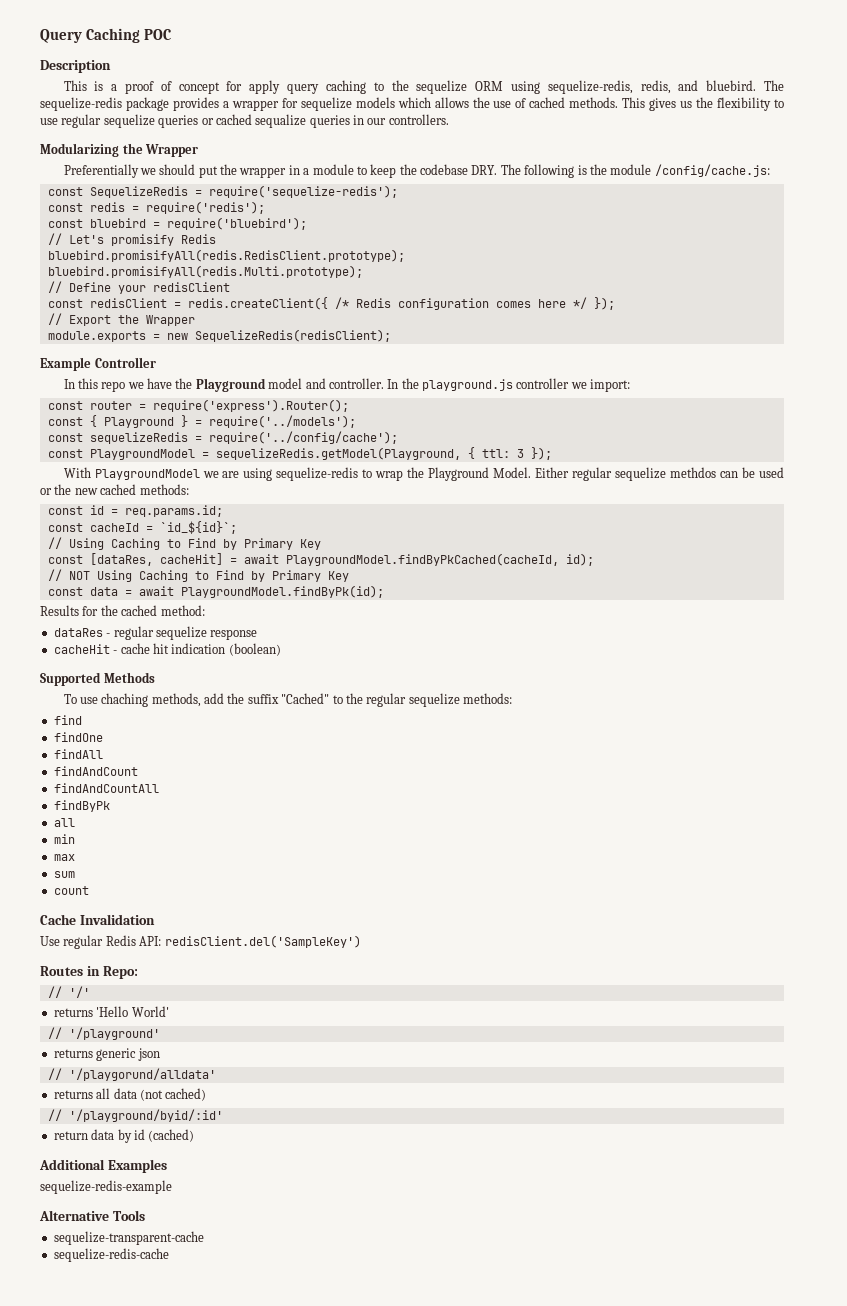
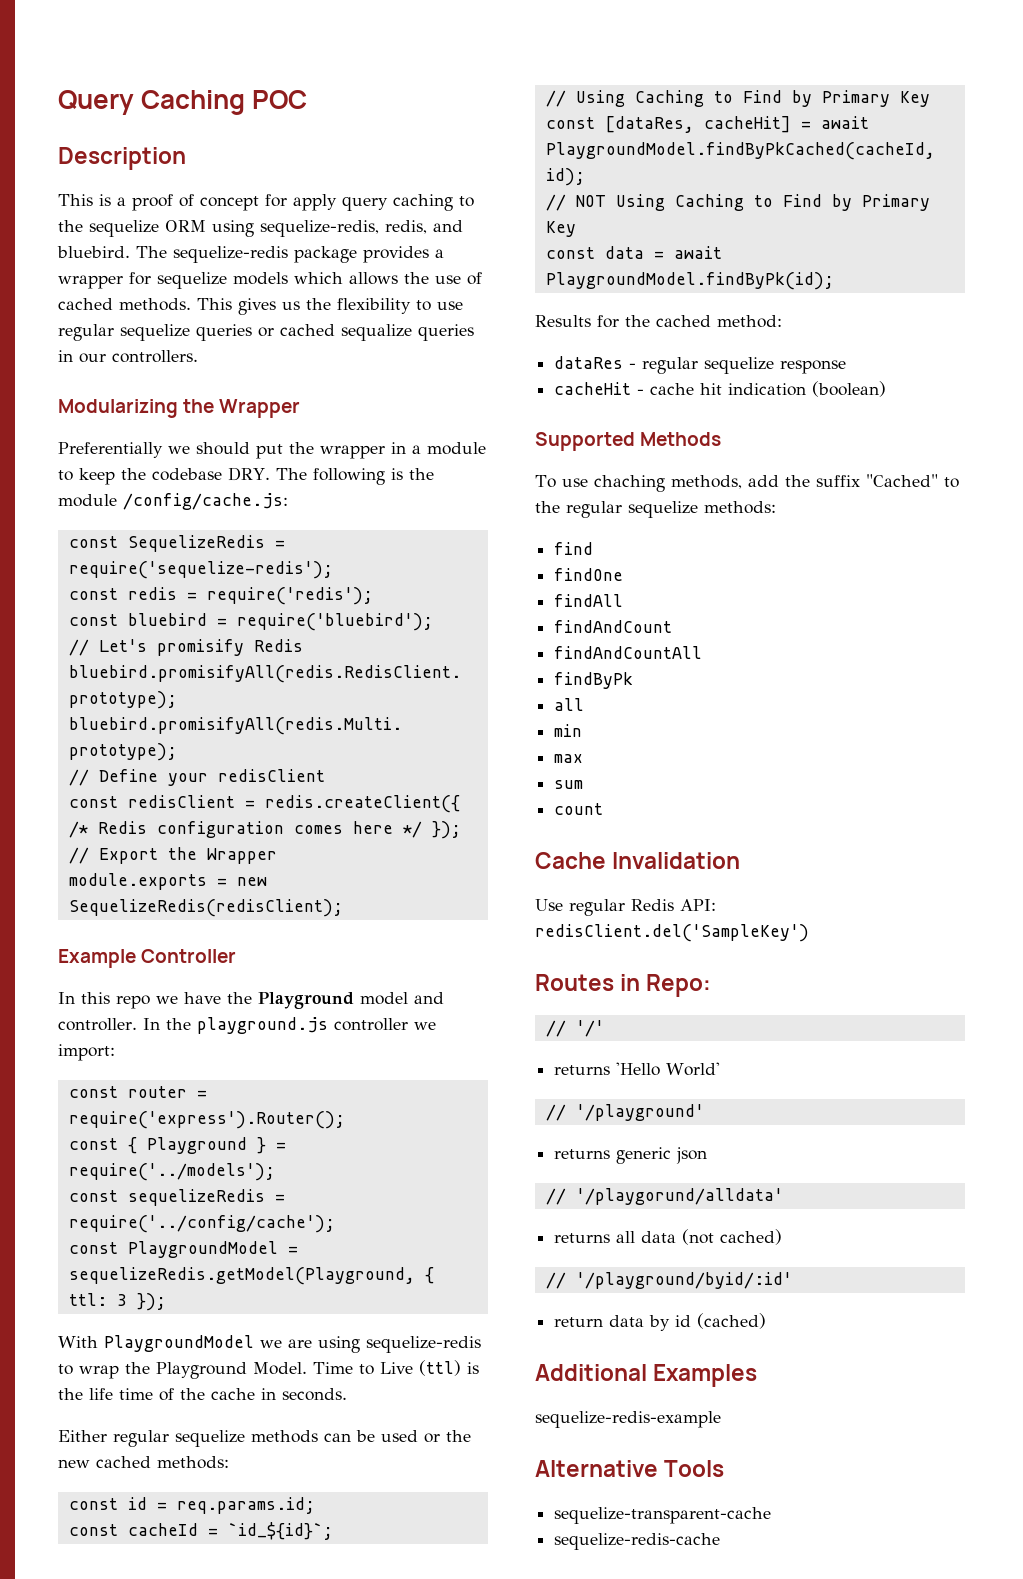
- With PlaygroundModel we are using sequelize-redis to wrap the Playground Model. Either regular sequelize methdos can be used or the new cached methods:
+ With PlaygroundModel we are using sequelize-redis to wrap the Playground Model. Time to Live (ttl) is the life time of the cache in seconds.
+ Either regular sequelize methods can be used or the new cached methods:

